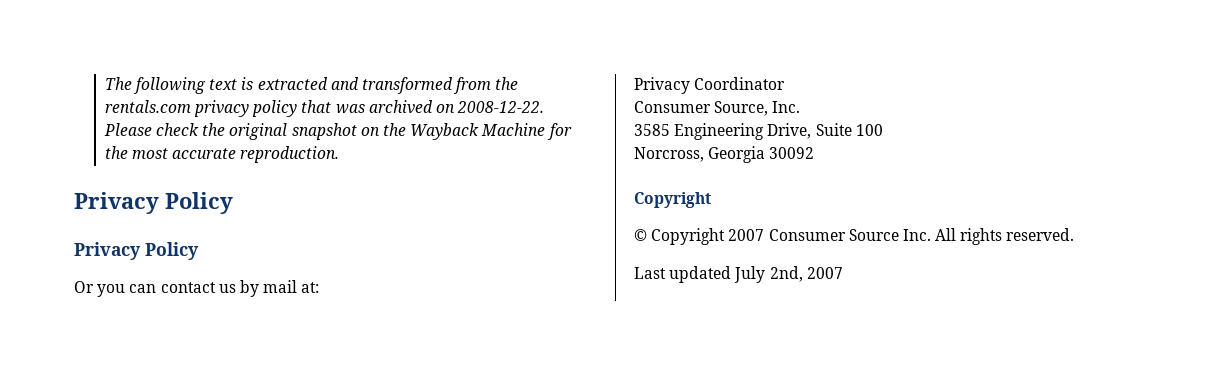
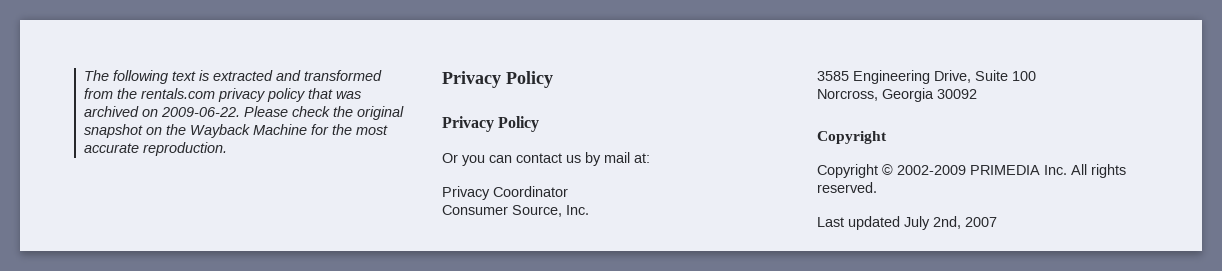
- The following text is extracted and transformed from the rentals.com privacy policy that was archived on 2008-12-22.
+ The following text is extracted and transformed from the rentals.com privacy policy that was archived on 2009-06-22.
- © Copyright 2007 Consumer Source Inc. All rights reserved.
+ Copyright © 2002-2009 PRIMEDIA Inc. All rights reserved.

